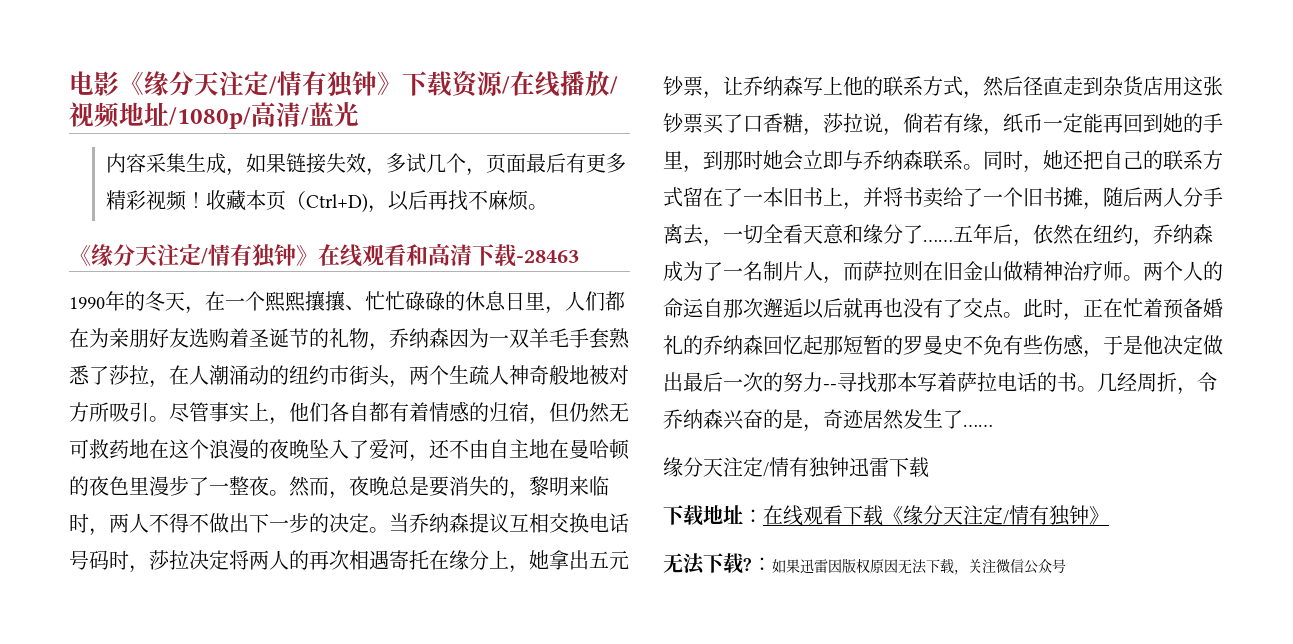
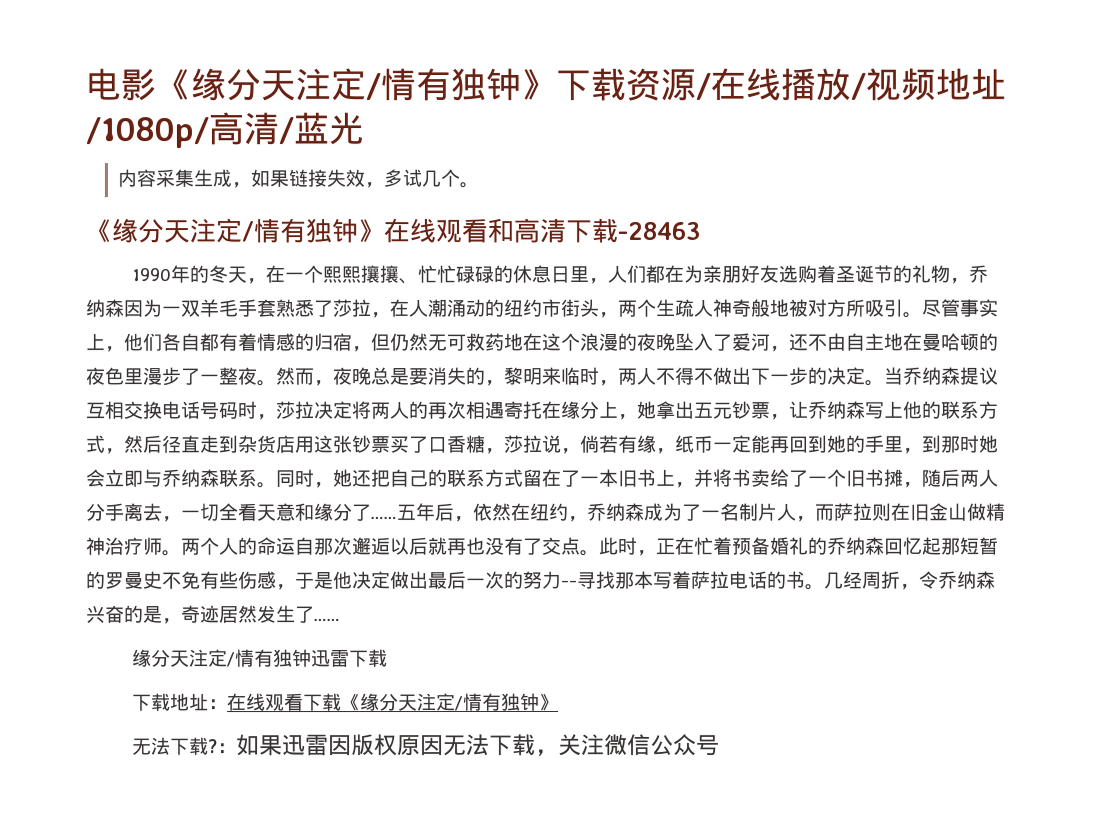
- 内容采集生成，如果链接失效，多试几个，页面最后有更多精彩视频！收藏本页（Ctrl+D)，以后再找不麻烦。
+ 内容采集生成，如果链接失效，多试几个。

